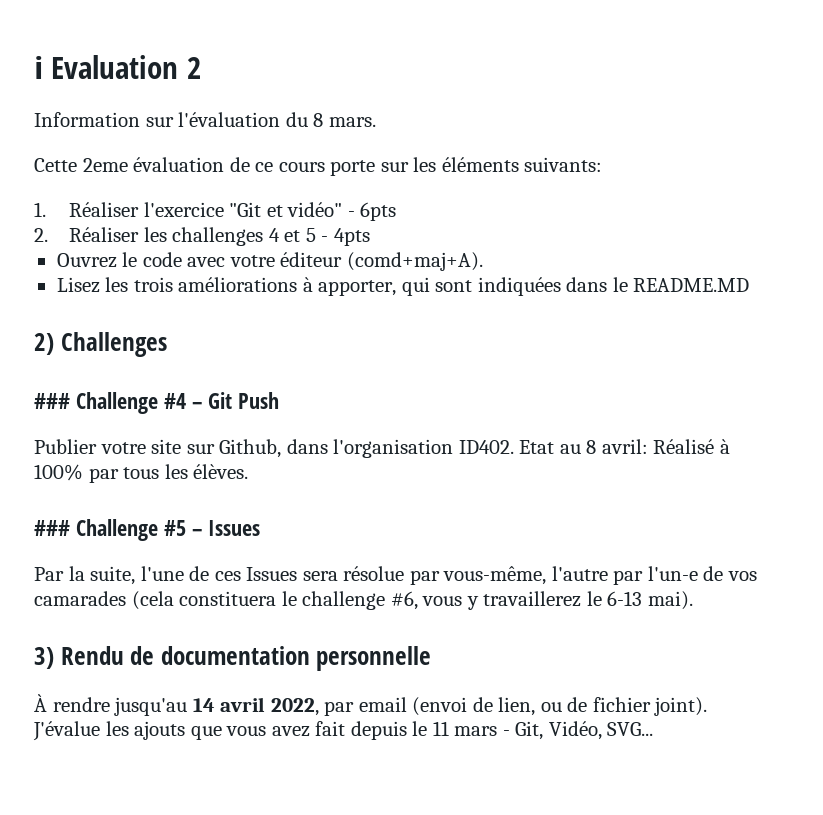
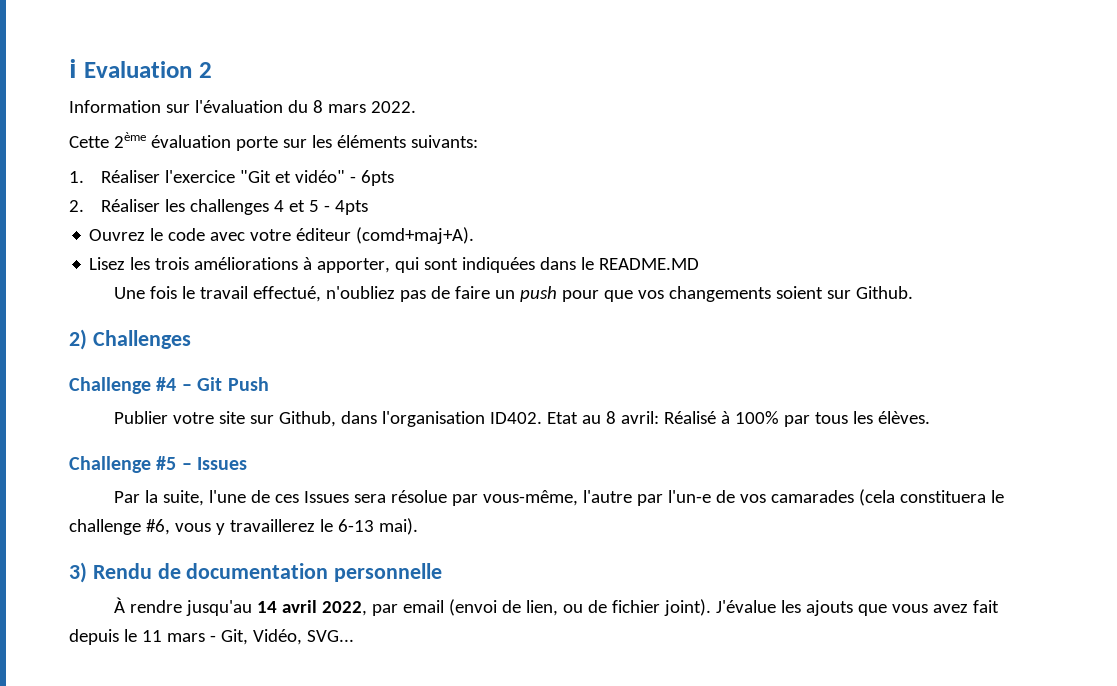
- Information sur l'évaluation du 8 mars.
+ Information sur l'évaluation du 8 mars 2022.
- Cette 2eme évaluation de ce cours porte sur les éléments suivants:
+ Cette 2ème évaluation porte sur les éléments suivants:
+ Une fois le travail effectué, n'oubliez pas de faire un push pour que vos changements soient sur Github.
- ### Challenge #4 – Git Push
+ Challenge #4 – Git Push
- ### Challenge #5 – Issues
+ Challenge #5 – Issues

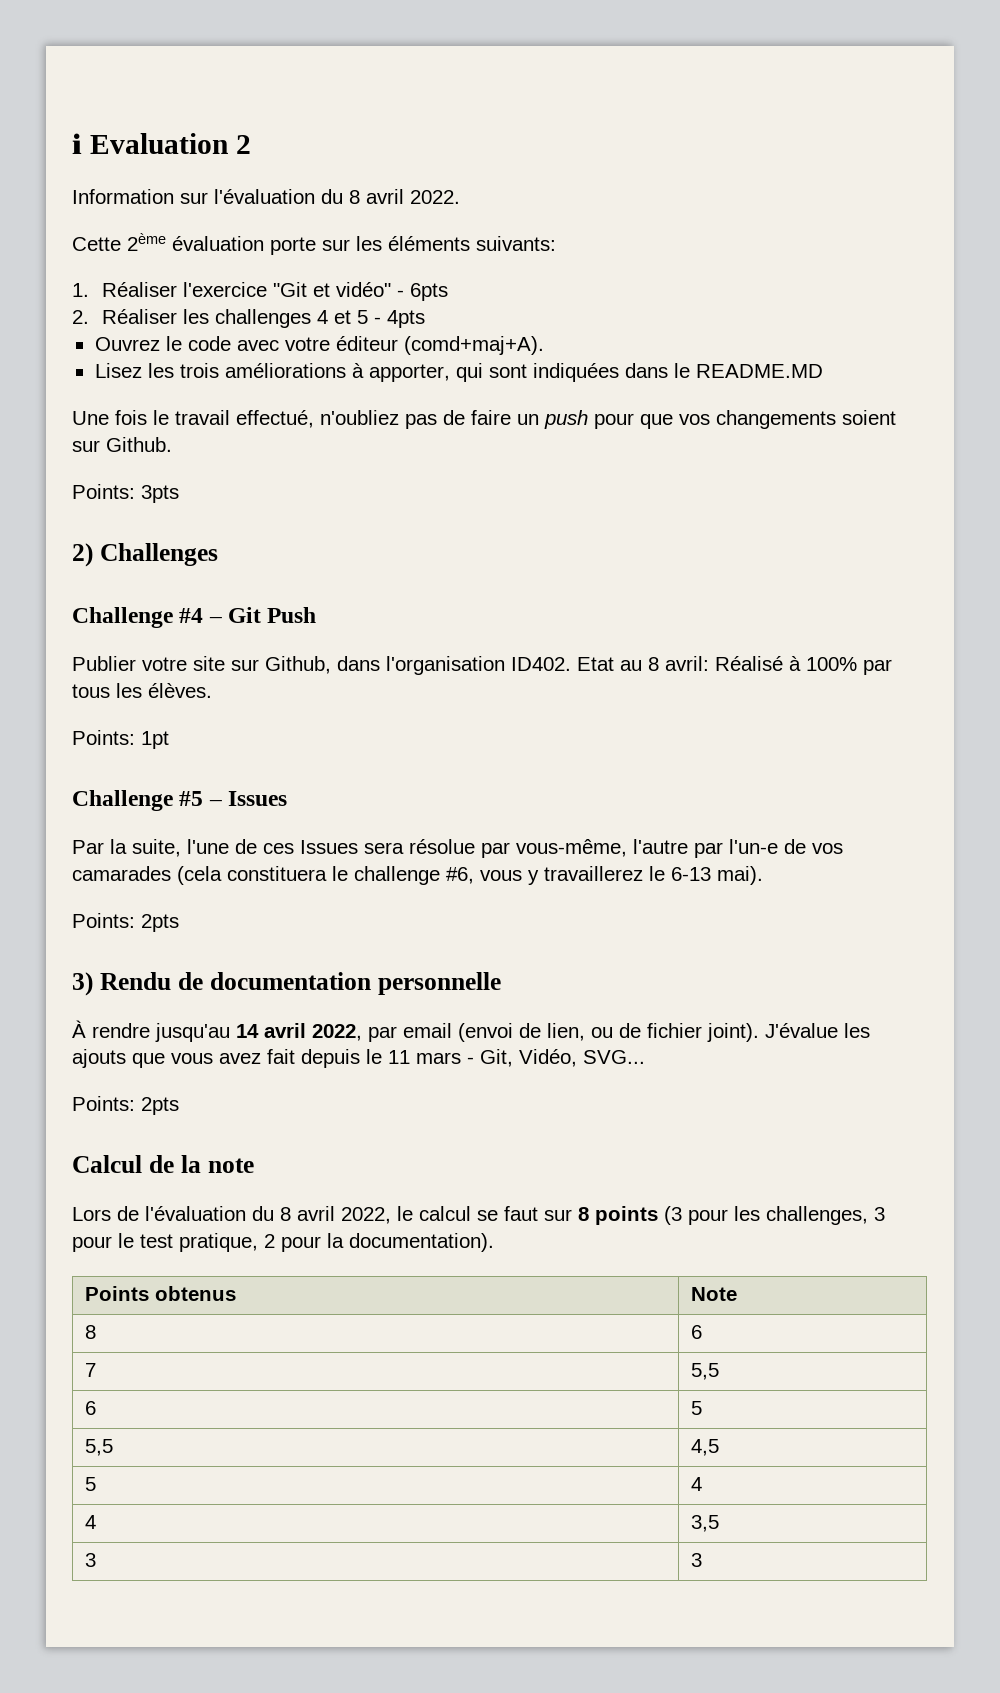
- Information sur l'évaluation du 8 mars 2022.
+ Information sur l'évaluation du 8 avril 2022.
+ Points: 3pts
+ Points: 1pt
  Par la suite, l'une de ces Issues sera résolue par vous-même, l'autre par l'un-e de vos camarades (cela constituera le challenge #6, vous y travaillerez le 6-13 mai).
+ Points: 2pts
  J'évalue les ajouts que vous avez fait depuis le 11 mars - Git, Vidéo, SVG...
+ Points: 2pts
+ Calcul de la note
+ Lors de l'évaluation du 8 avril 2022, le calcul se faut sur 8 points (3 pour les challenges, 3 pour le test pratique, 2 pour la documentation).
+ Points obtenus | Note
+ 8 | 6
+ 7 | 5,5
+ 6 | 5
+ 5,5 | 4,5
+ 5 | 4
+ 4 | 3,5
+ 3 | 3

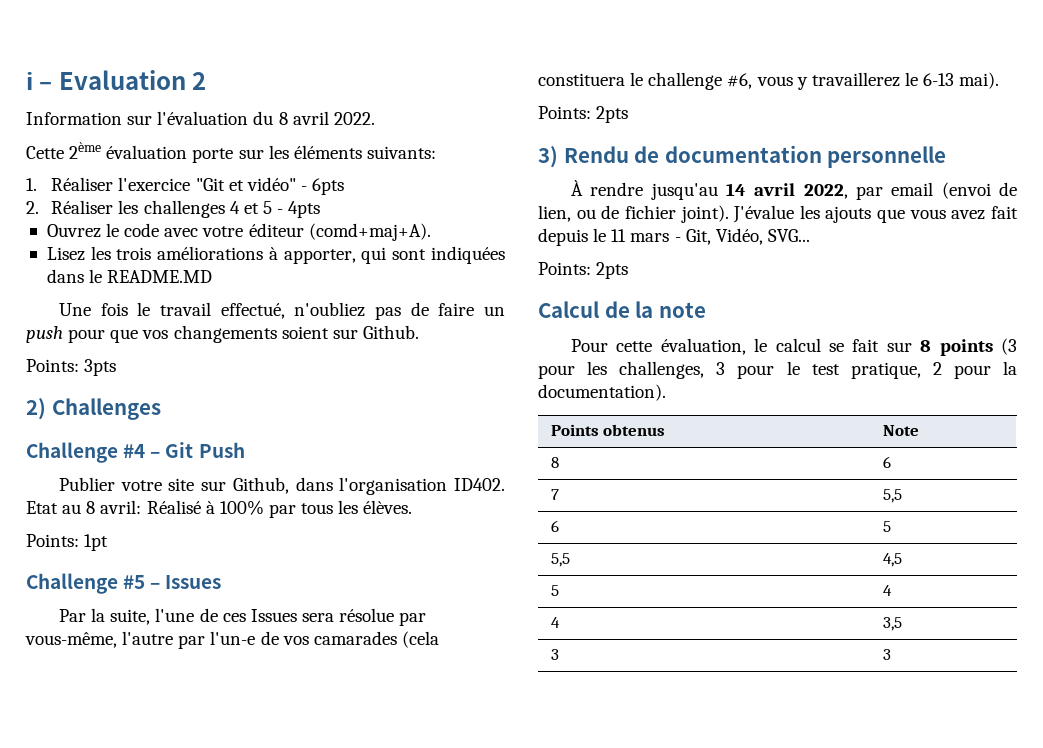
- ℹ Evaluation 2
+ ℹ – Evaluation 2
- Lors de l'évaluation du 8 avril 2022, le calcul se faut sur 8 points (3 pour les challenges, 3 pour le test pratique, 2 pour la documentation).
+ Pour cette évaluation, le calcul se fait sur 8 points (3 pour les challenges, 3 pour le test pratique, 2 pour la documentation).

